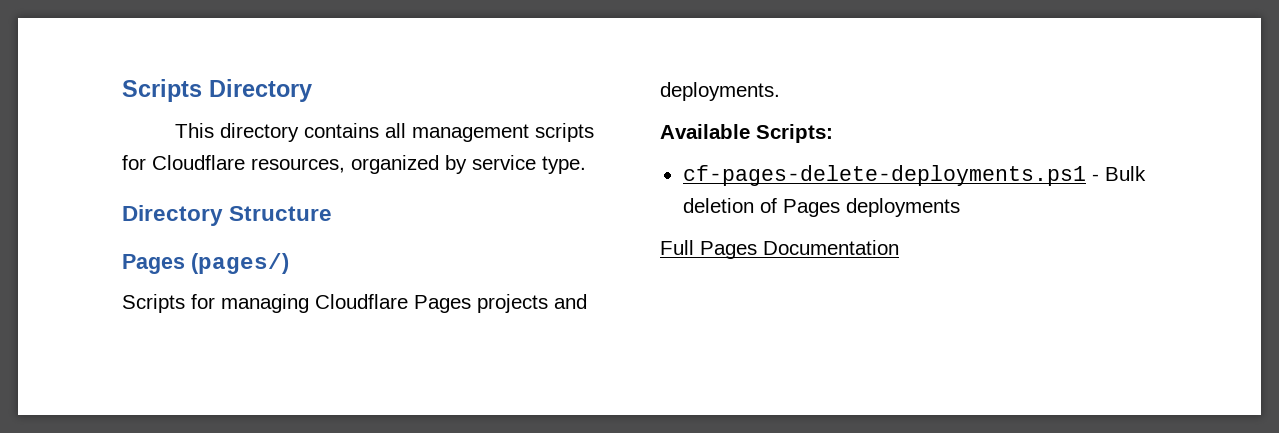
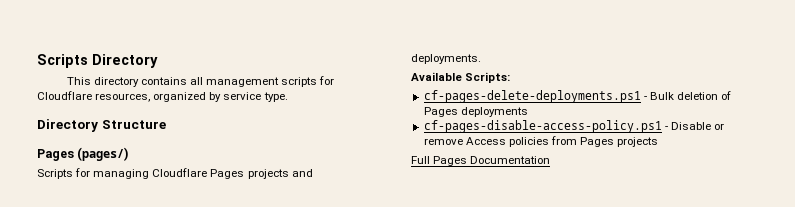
+ cf-pages-disable-access-policy.ps1 - Disable or remove Access policies from Pages projects

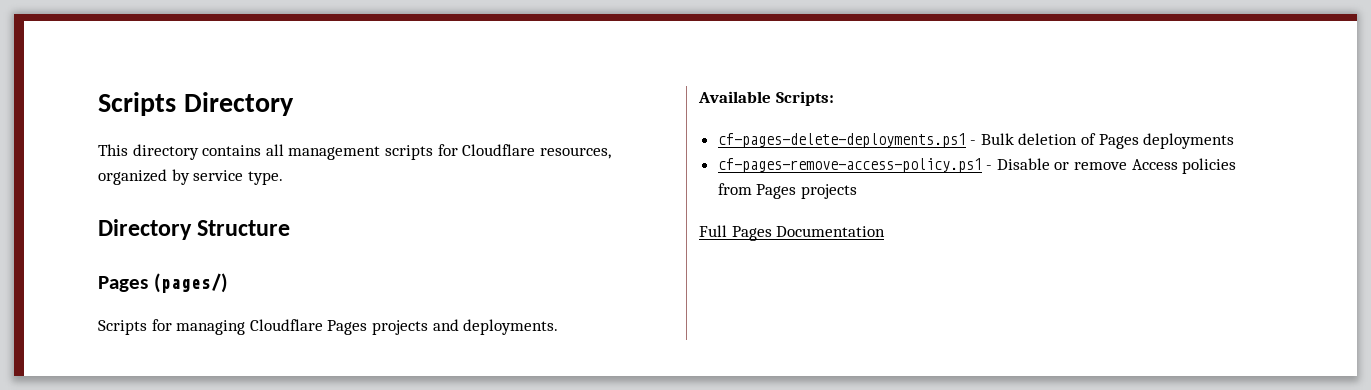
- cf-pages-disable-access-policy.ps1 - Disable or remove Access policies from Pages projects
+ cf-pages-remove-access-policy.ps1 - Disable or remove Access policies from Pages projects

